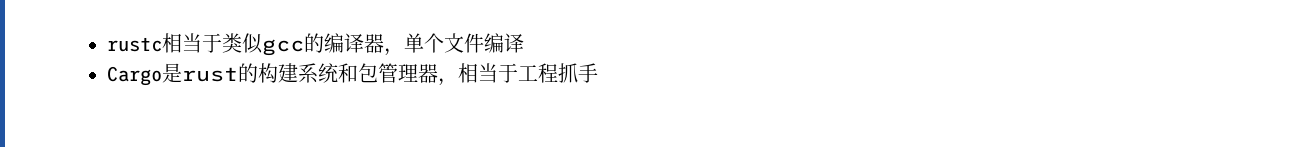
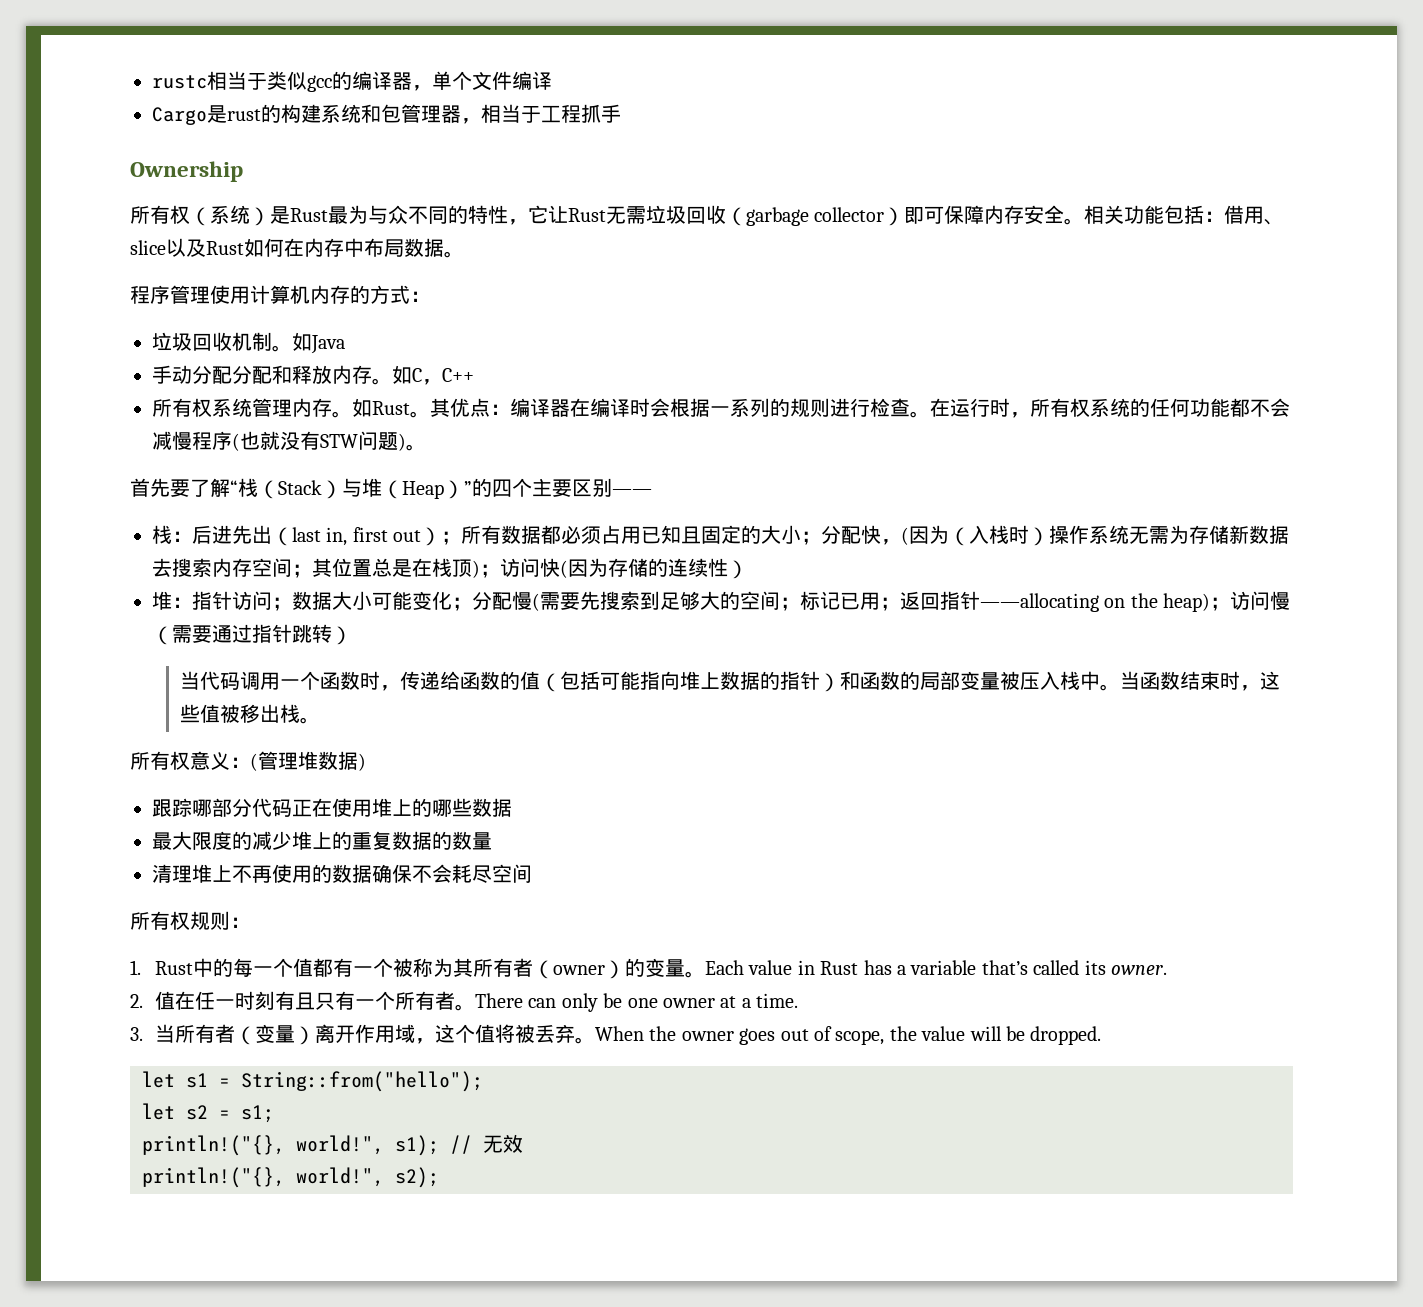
+ Ownership
+ 所有权（系统）是Rust最为与众不同的特性，它让Rust无需垃圾回收（garbage collector）即可保障内存安全。相关功能包括：借用、slice以及Rust如何在内存中布局数据。
+ 程序管理使用计算机内存的方式：
+ 垃圾回收机制。如Java
+ 手动分配分配和释放内存。如C，C++
+ 所有权系统管理内存。如Rust。其优点：编译器在编译时会根据一系列的规则进行检查。在运行时，所有权系统的任何功能都不会减慢程序(也就没有STW问题)。
+ 首先要了解“栈（Stack）与堆（Heap）”的四个主要区别——
+ 栈：后进先出（last in, first out）；所有数据都必须占用已知且固定的大小；分配快，(因为（入栈时）操作系统无需为存储新数据去搜索内存空间；其位置总是在栈顶)；访问快(因为存储的连续性）
+ 堆：指针访问；数据大小可能变化；分配慢(需要先搜索到足够大的空间；标记已用；返回指针——allocating on the heap)；访问慢（需要通过指针跳转）
+ 当代码调用一个函数时，传递给函数的值（包括可能指向堆上数据的指针）和函数的局部变量被压入栈中。当函数结束时，这些值被移出栈。
+ 所有权意义：(管理堆数据)
+ 跟踪哪部分代码正在使用堆上的哪些数据
+ 最大限度的减少堆上的重复数据的数量
+ 清理堆上不再使用的数据确保不会耗尽空间
+ 所有权规则：
+ 1. Rust中的每一个值都有一个被称为其所有者（owner）的变量。Each value in Rust has a variable that’s called its owner.
+ 2.值在任一时刻有且只有一个所有者。There can only be one owner at a time.
+ 3.当所有者（变量）离开作用域，这个值将被丢弃。When the owner goes out of scope, the value will be dropped.
+ let s1 = String::from("hello");
+ let s2 = s1;
+ println!("{}, world!", s1); // 无效
+ println!("{}, world!", s2);

